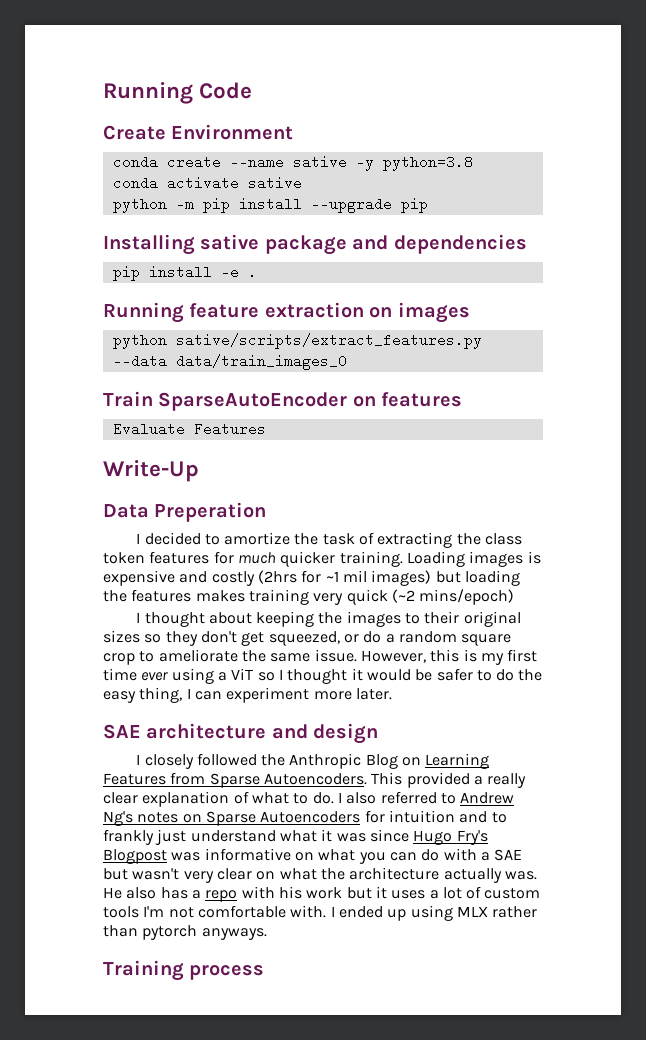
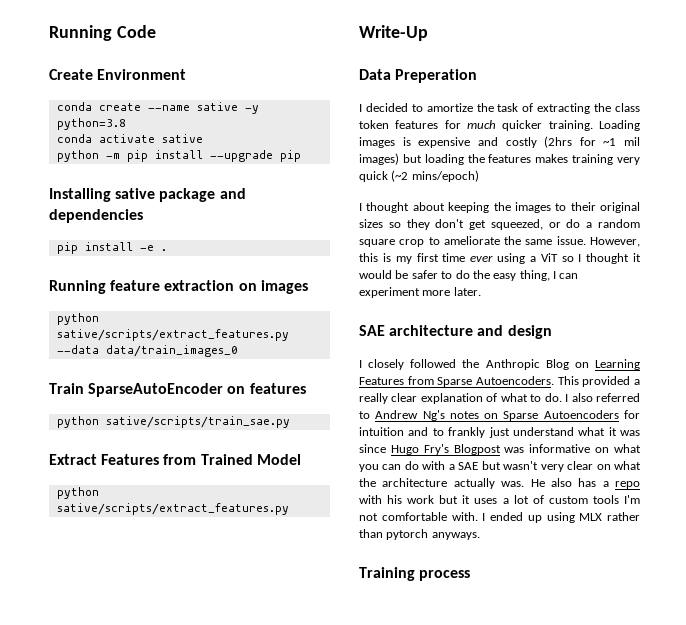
- Evaluate Features
+ python sative/scripts/train_sae.py
+ Extract Features from Trained Model
+ python sative/scripts/extract_features.py

